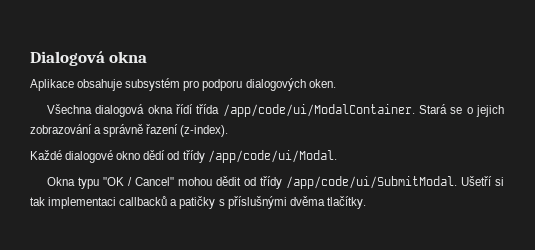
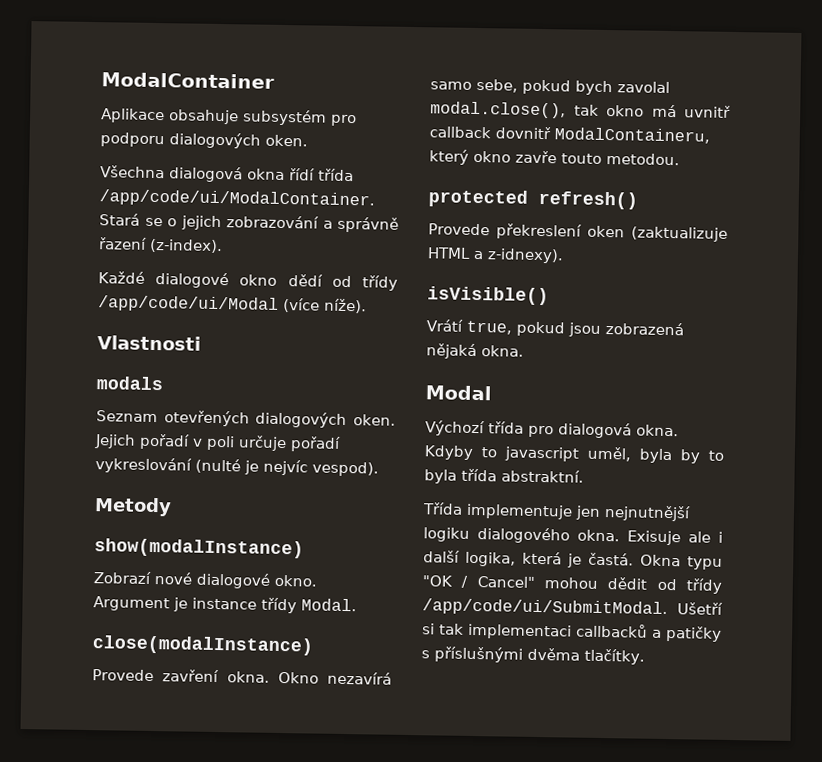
- Dialogová okna
+ ModalContainer
- Každé dialogové okno dědí od třídy /app/code/ui/Modal.
- Okna typu "OK / Cancel" mohou dědit od třídy /app/code/ui/SubmitModal.
+ Každé dialogové okno dědí od třídy /app/code/ui/Modal (více níže).
+ Vlastnosti
+ modals
+ Seznam otevřených dialogových oken. Jejich pořadí v poli určuje pořadí vykreslování (nulté je nejvíc vespod).
+ Metody
+ show(modalInstance)
+ Zobrazí nové dialogové okno. Argument je instance třídy Modal.
+ close(modalInstance)
+ Provede zavření okna. Okno nezavírá samo sebe, pokud bych zavolal modal.close(), tak okno má uvnitř callback dovnitř ModalContaineru, který okno zavře touto metodou.
+ protected refresh()
+ Provede překreslení oken (zaktualizuje HTML a z-idnexy).
+ isVisible()
+ Vrátí true, pokud jsou zobrazená nějaká okna.
+ Modal
+ Výchozí třída pro dialogová okna. Kdyby to javascript uměl, byla by to byla třída abstraktní.
+ Třída implementuje jen nejnutnější logiku dialogového okna. Exisuje ale i další logika, která je častá. Okna typu "OK / Cancel" mohou dědit od třídy /app/code/ui/SubmitModal.

